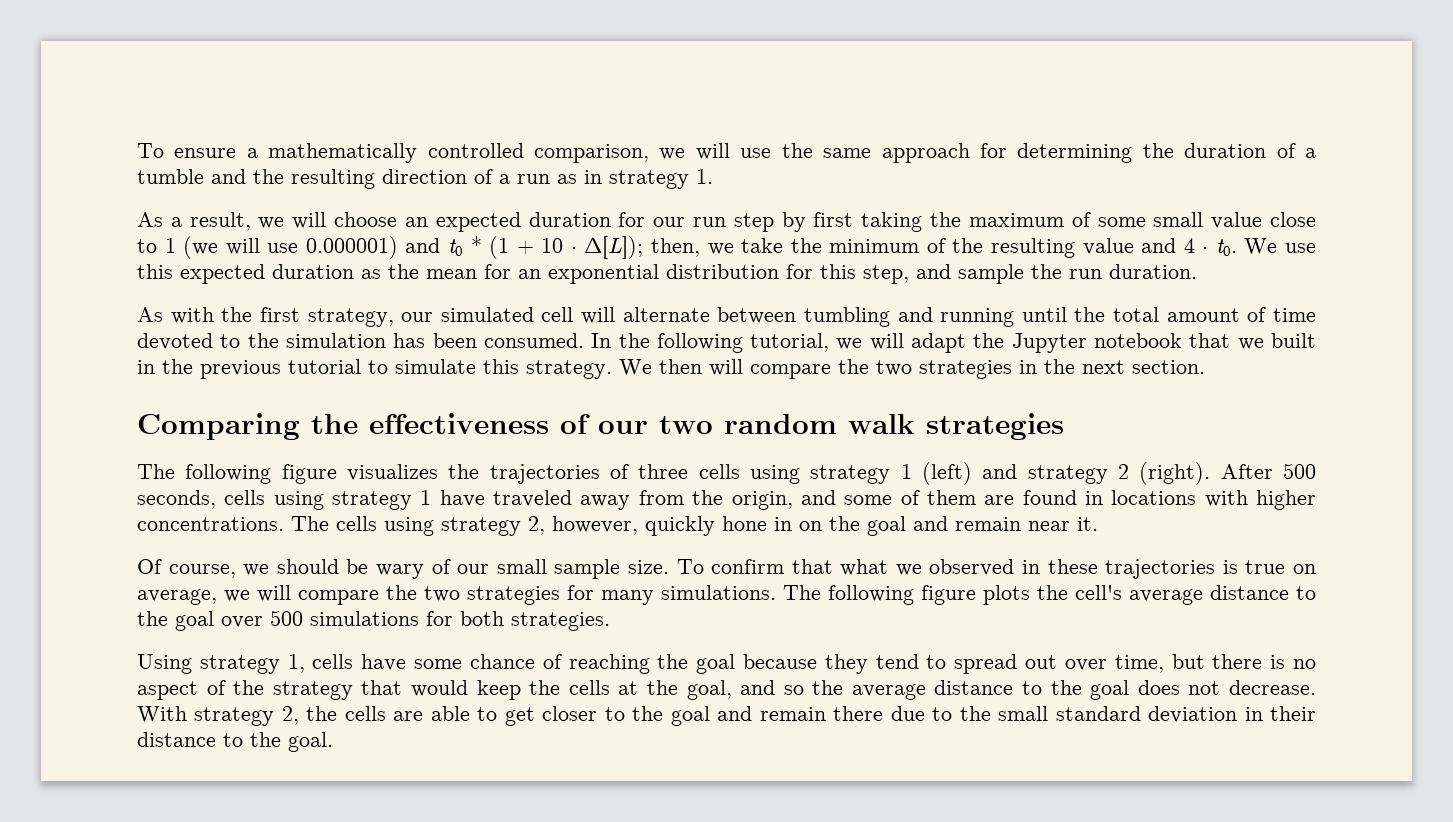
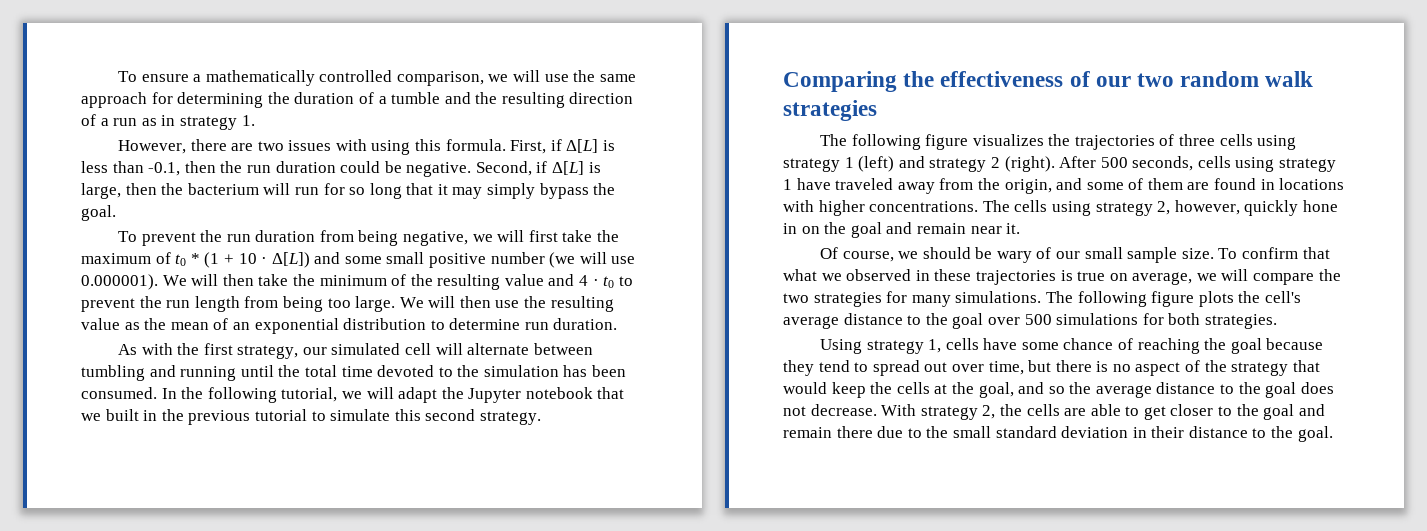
- As a result, we will choose an expected duration for our run step by first taking the maximum of some small value close to 1 (we will use 0.000001) and t0 * (1 + 10 · Δ[L]); then, we take the minimum of the resulting value and 4 · t0. We use this expected duration as the mean for an exponential distribution for this step, and sample the run duration.
+ However, there are two issues with using this formula. First, if Δ[L] is less than -0.1, then the run duration could be negative. Second, if Δ[L] is large, then the bacterium will run for so long that it may simply bypass the goal.
+ To prevent the run duration from being negative, we will first take the maximum of t0 * (1 + 10 · Δ[L]) and some small positive number (we will use 0.000001). We will then take the minimum of the resulting value and 4 · t0 to prevent the run length from being too large. We will then use the resulting value as the mean of an exponential distribution to determine run duration.
- As with the first strategy, our simulated cell will alternate between tumbling and running until the total amount of time devoted to the simulation has been consumed.
+ As with the first strategy, our simulated cell will alternate between tumbling and running until the total time devoted to the simulation has been consumed.
- In the following tutorial, we will adapt the Jupyter notebook that we built in the previous tutorial to simulate this strategy. We then will compare the two strategies in the next section.
+ In the following tutorial, we will adapt the Jupyter notebook that we built in the previous tutorial to simulate this second strategy.

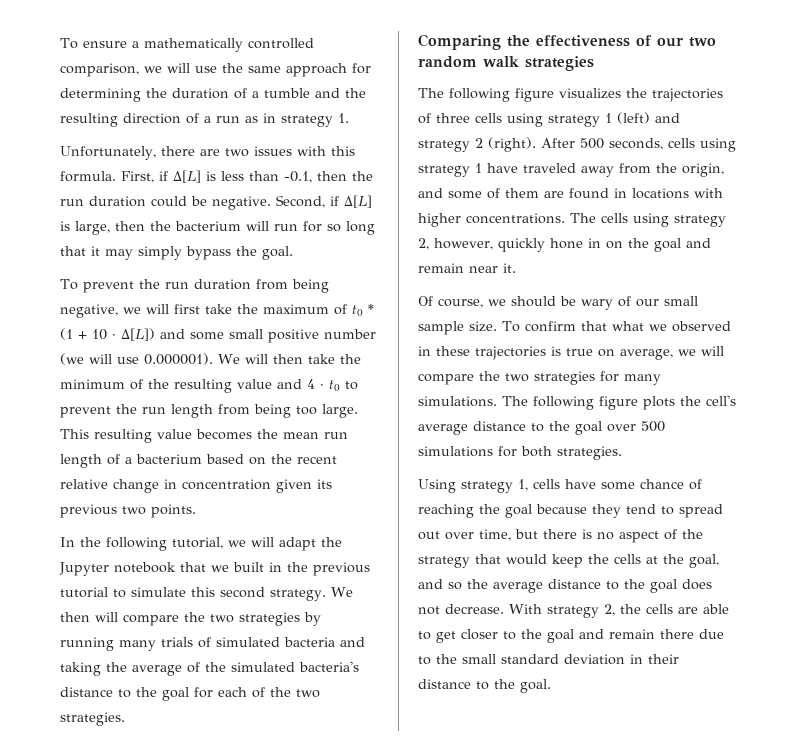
- However, there are two issues with using this formula.
+ Unfortunately, there are two issues with this formula.
- We will then use the resulting value as the mean of an exponential distribution to determine run duration.
- As with the first strategy, our simulated cell will alternate between tumbling and running until the total time devoted to the simulation has been consumed. In the following tutorial, we will adapt the Jupyter notebook that we built in the previous tutorial to simulate this second strategy.
+ This resulting value becomes the mean run length of a bacterium based on the recent relative change in concentration given its previous two points.
+ In the following tutorial, we will adapt the Jupyter notebook that we built in the previous tutorial to simulate this second strategy. We then will compare the two strategies by running many trials of simulated bacteria and taking the average of the simulated bacteria's distance to the goal for each of the two strategies.

